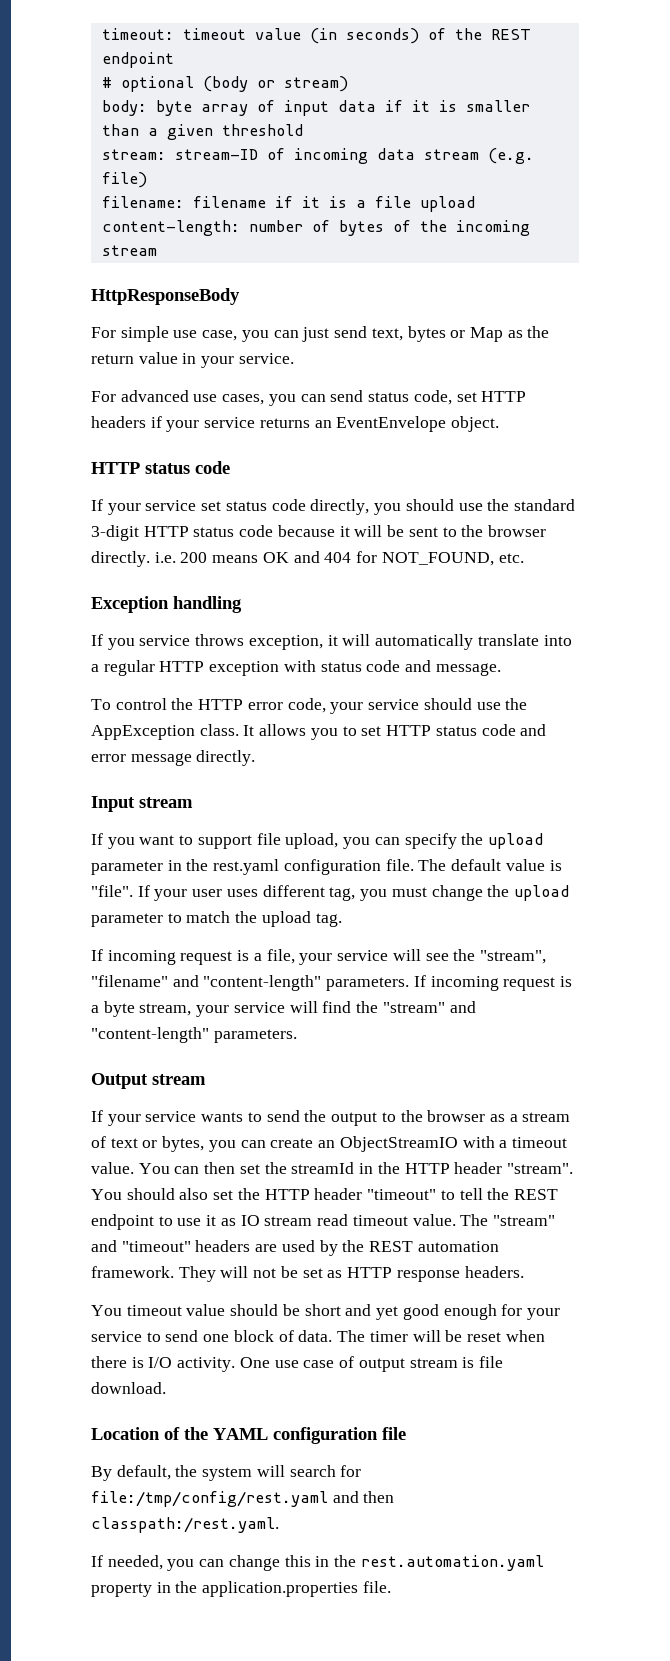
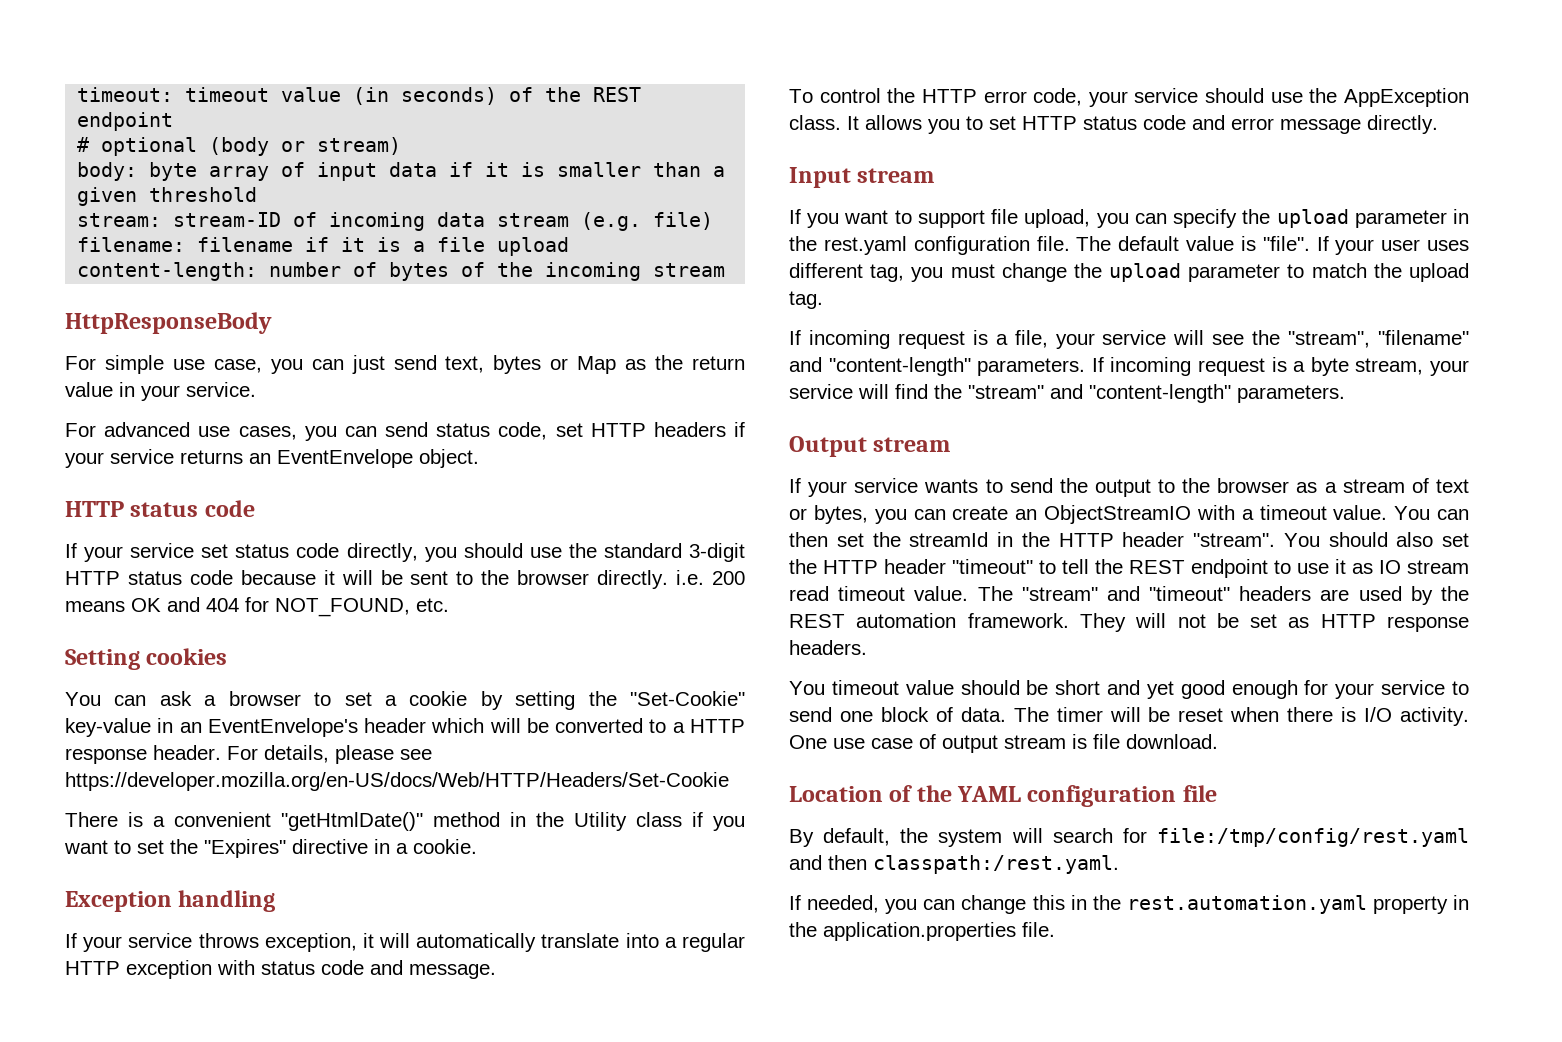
+ Setting cookies
+ You can ask a browser to set a cookie by setting the "Set-Cookie" key-value in an EventEnvelope's header which will be converted to a HTTP response header. For details, please see https://developer.mozilla.org/en-US/docs/Web/HTTP/Headers/Set-Cookie
+ There is a convenient "getHtmlDate()" method in the Utility class if you want to set the "Expires" directive in a cookie.
- If you service throws exception, it will automatically translate into a regular HTTP exception with status code and message.
+ If your service throws exception, it will automatically translate into a regular HTTP exception with status code and message.

